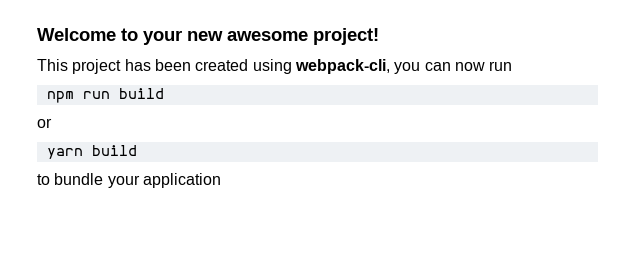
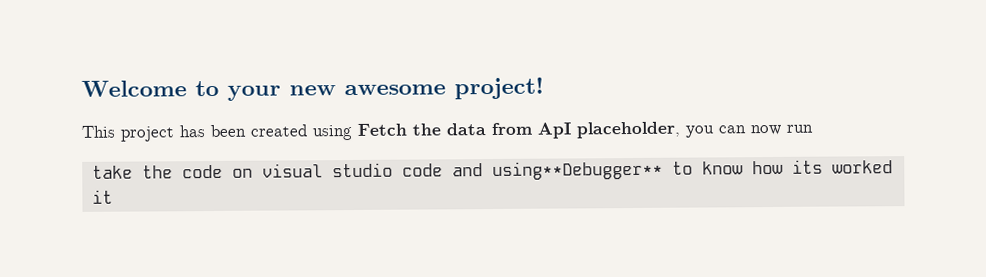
- This project has been created using webpack-cli, you can now run
- npm run build
- or
- yarn build
- to bundle your application
+ This project has been created using Fetch the data from ApI placeholder, you can now run
+ take the code on visual studio code and using**Debugger** to know how its worked it

